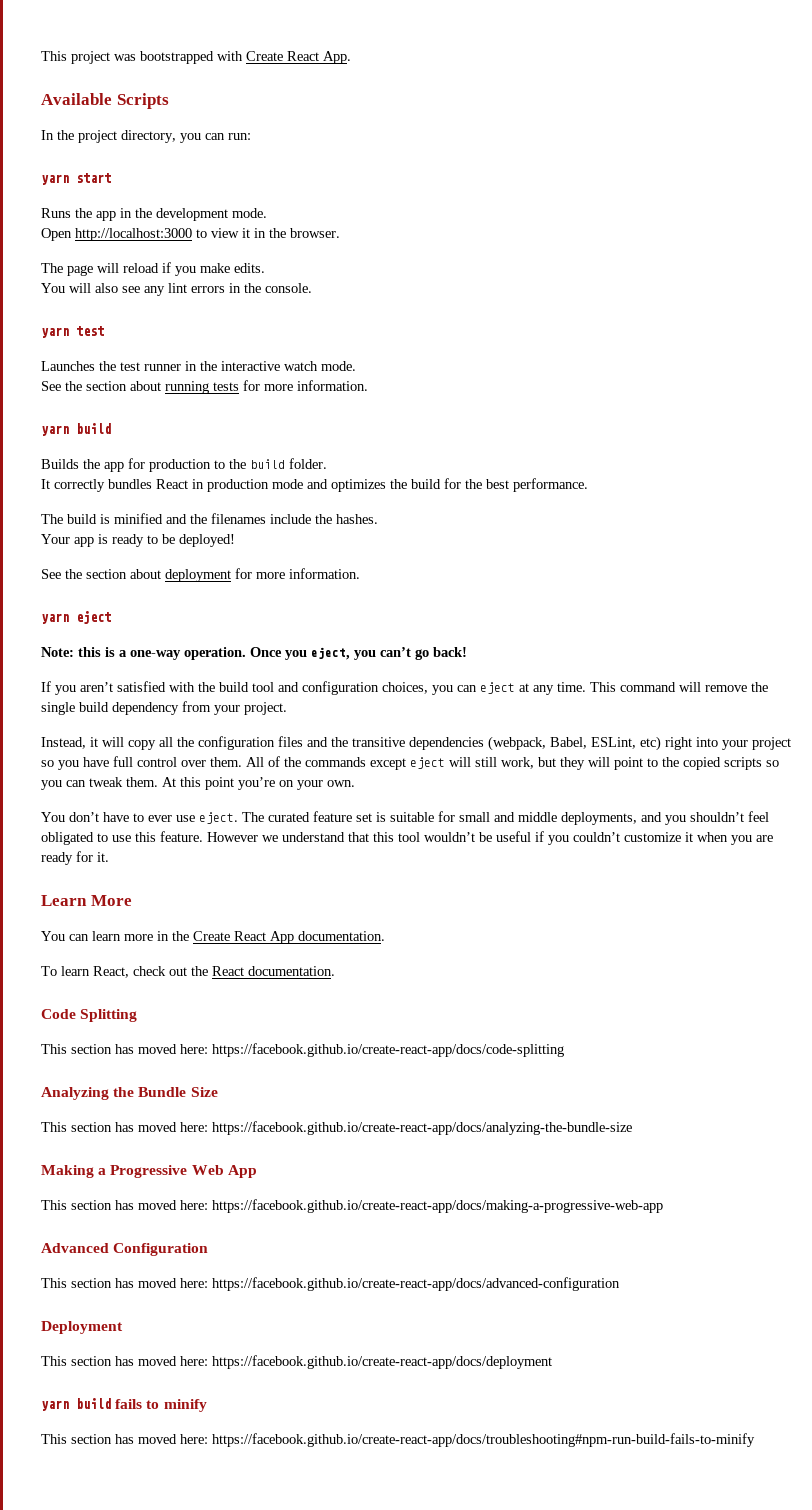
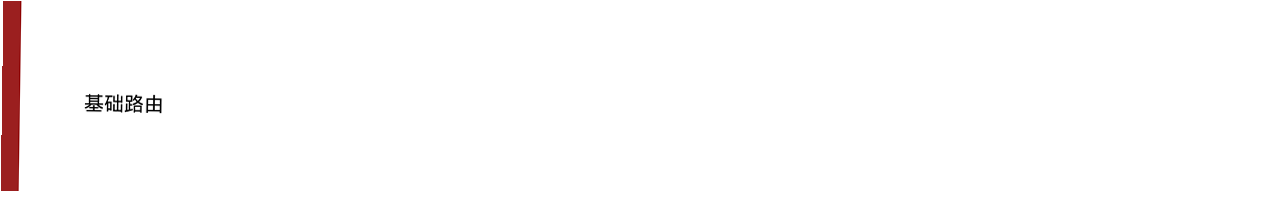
- This project was bootstrapped with Create React App.
- Available Scripts
- In the project directory, you can run:
- yarn start
- Runs the app in the development mode.
- Open http://localhost:3000 to view it in the browser.
- The page will reload if you make edits.
- You will also see any lint errors in the console.
- yarn test
- Launches the test runner in the interactive watch mode.
- See the section about running tests for more information.
- yarn build
- Builds the app for production to the build folder.
- It correctly bundles React in production mode and optimizes the build for the best performance.
- The build is minified and the filenames include the hashes.
- Your app is ready to be deployed!
- See the section about deployment for more information.
- yarn eject
- Note: this is a one-way operation. Once you eject, you can’t go back!
- If you aren’t satisfied with the build tool and configuration choices, you can eject at any time. This command will remove the single build dependency from your project.
- Instead, it will copy all the configuration files and the transitive dependencies (webpack, Babel, ESLint, etc) right into your project so you have full control over them. All of the commands except eject will still work, but they will point to the copied scripts so you can tweak them. At this point you’re on your own.
- You don’t have to ever use eject. The curated feature set is suitable for small and middle deployments, and you shouldn’t feel obligated to use this feature. However we understand that this tool wouldn’t be useful if you couldn’t customize it when you are ready for it.
- Learn More
- You can learn more in the Create React App documentation.
- To learn React, check out the React documentation.
- Code Splitting
- This section has moved here: https://facebook.github.io/create-react-app/docs/code-splitting
- Analyzing the Bundle Size
- This section has moved here: https://facebook.github.io/create-react-app/docs/analyzing-the-bundle-size
- Making a Progressive Web App
- This section has moved here: https://facebook.github.io/create-react-app/docs/making-a-progressive-web-app
- Advanced Configuration
- This section has moved here: https://facebook.github.io/create-react-app/docs/advanced-configuration
- Deployment
- This section has moved here: https://facebook.github.io/create-react-app/docs/deployment
- yarn build fails to minify
- This section has moved here: https://facebook.github.io/create-react-app/docs/troubleshooting#npm-run-build-fails-to-minify
+ 基础路由

